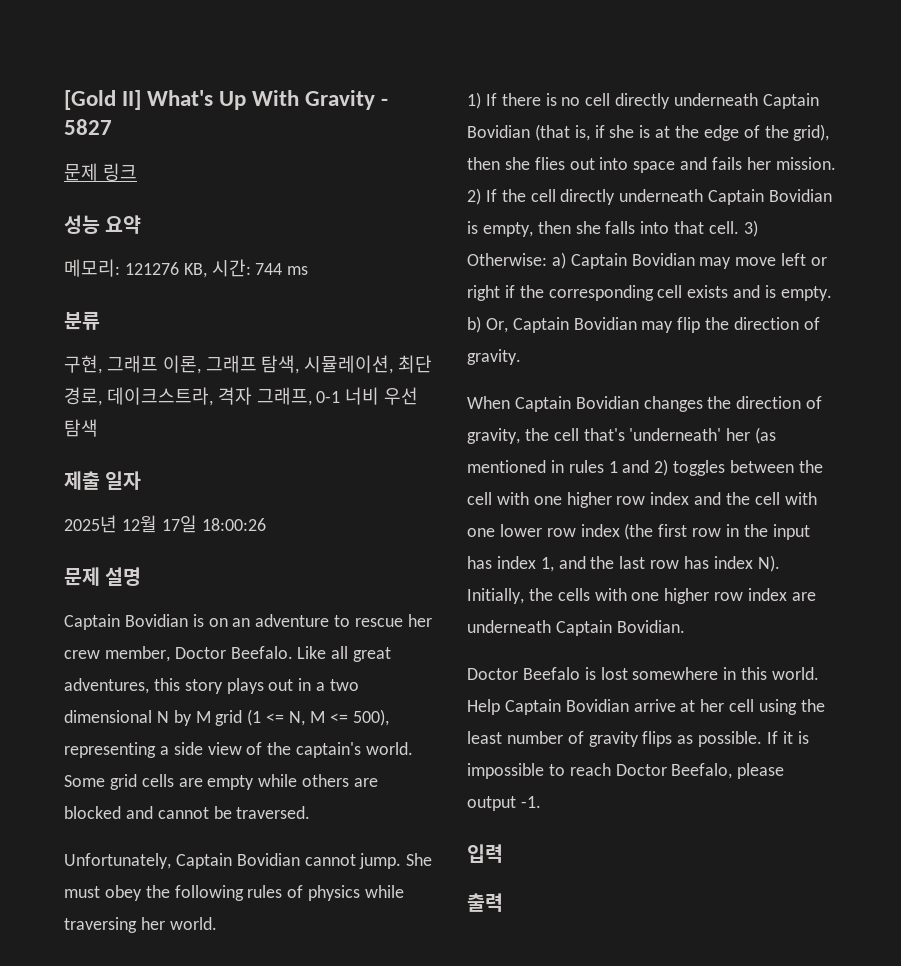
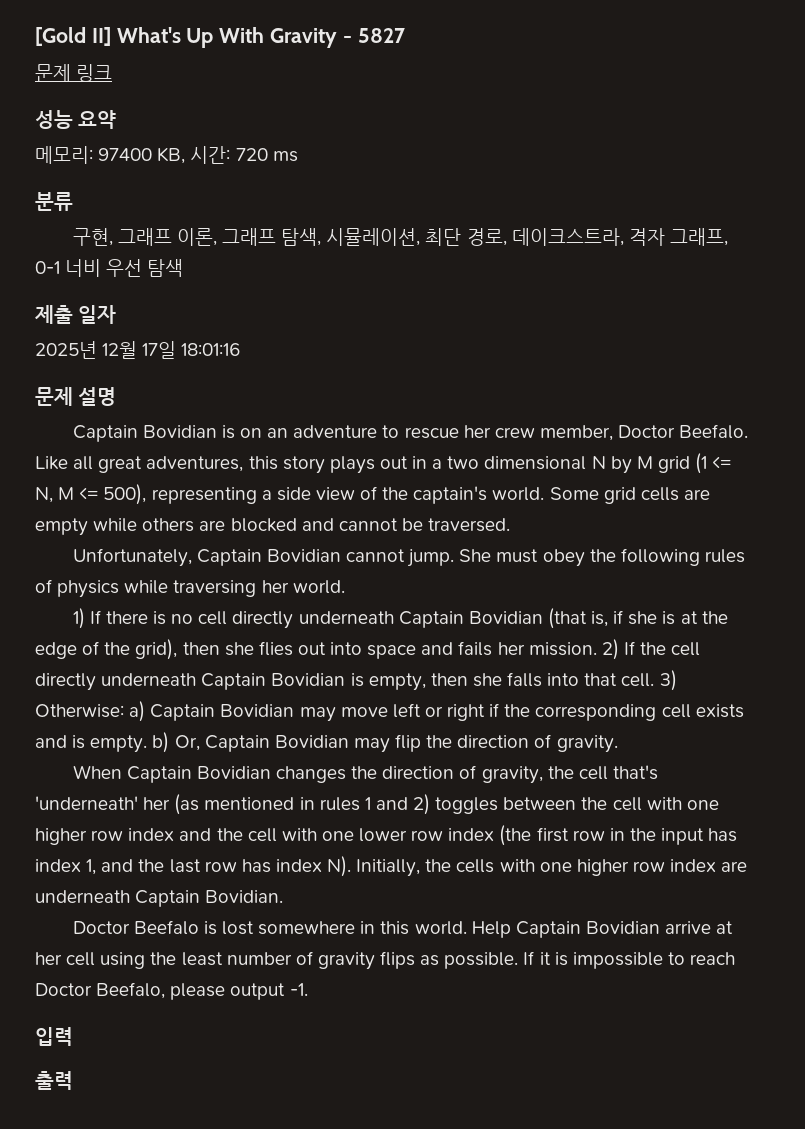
- 메모리: 121276 KB, 시간: 744 ms
+ 메모리: 97400 KB, 시간: 720 ms
- 2025년 12월 17일 18:00:26
+ 2025년 12월 17일 18:01:16

